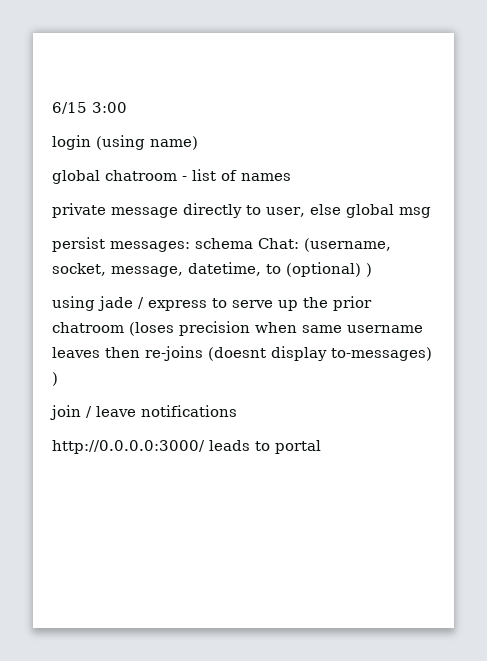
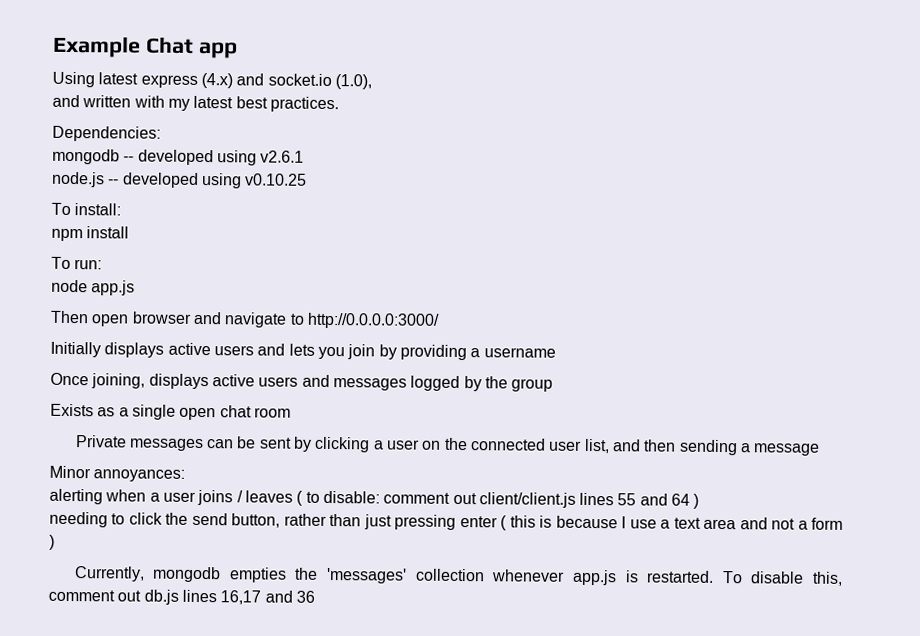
- 6/15 3:00
- login (using name)
- global chatroom - list of names
- private message directly to user, else global msg
- persist messages: schema Chat: (username, socket, message, datetime, to (optional) )
- using jade / express to serve up the prior chatroom (loses precision when same username leaves then re-joins (doesnt display to-messages) )
- join / leave notifications
- http://0.0.0.0:3000/ leads to portal
+ Example Chat app
+ Using latest express (4.x) and socket.io (1.0),
+ and written with my latest best practices.
+ Dependencies:
+ mongodb -- developed using v2.6.1
+ node.js -- developed using v0.10.25
+ To install:
+ npm install
+ To run:
+ node app.js
+ Then open browser and navigate to http://0.0.0.0:3000/
+ Initially displays active users and lets you join by providing a username
+ Once joining, displays active users and messages logged by the group
+ Exists as a single open chat room
+ Private messages can be sent by clicking a user on the connected user list, and then sending a message
+ Minor annoyances:
+ alerting when a user joins / leaves ( to disable: comment out client/client.js lines 55 and 64 )
+ needing to click the send button, rather than just pressing enter ( this is because I use a text area and not a form )
+ Currently, mongodb empties the 'messages' collection whenever app.js is restarted. To disable this, comment out db.js lines 16,17 and 36

